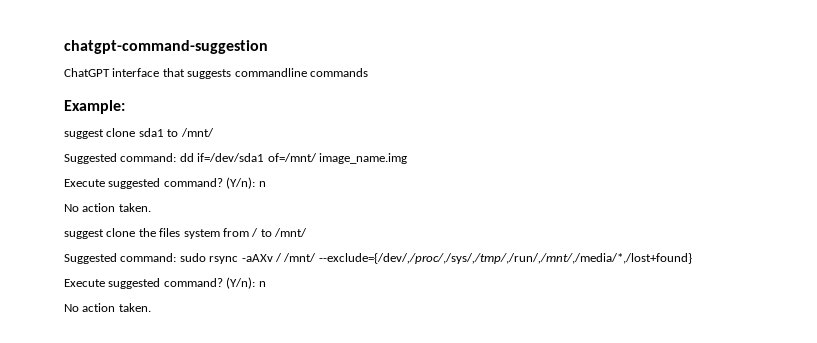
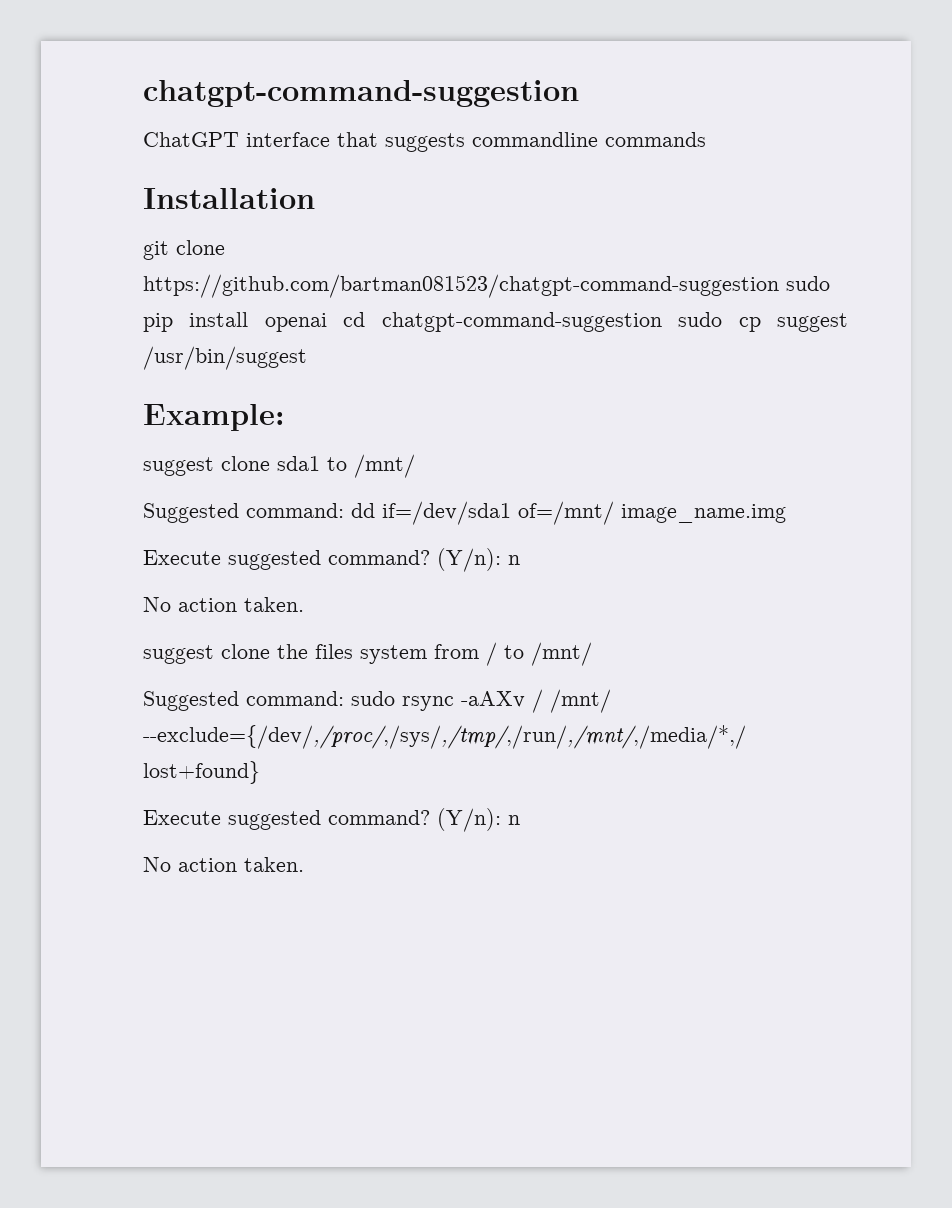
+ Installation
+ git clone https://github.com/bartman081523/chatgpt-command-suggestion sudo pip install openai cd chatgpt-command-suggestion sudo cp suggest /usr/bin/suggest

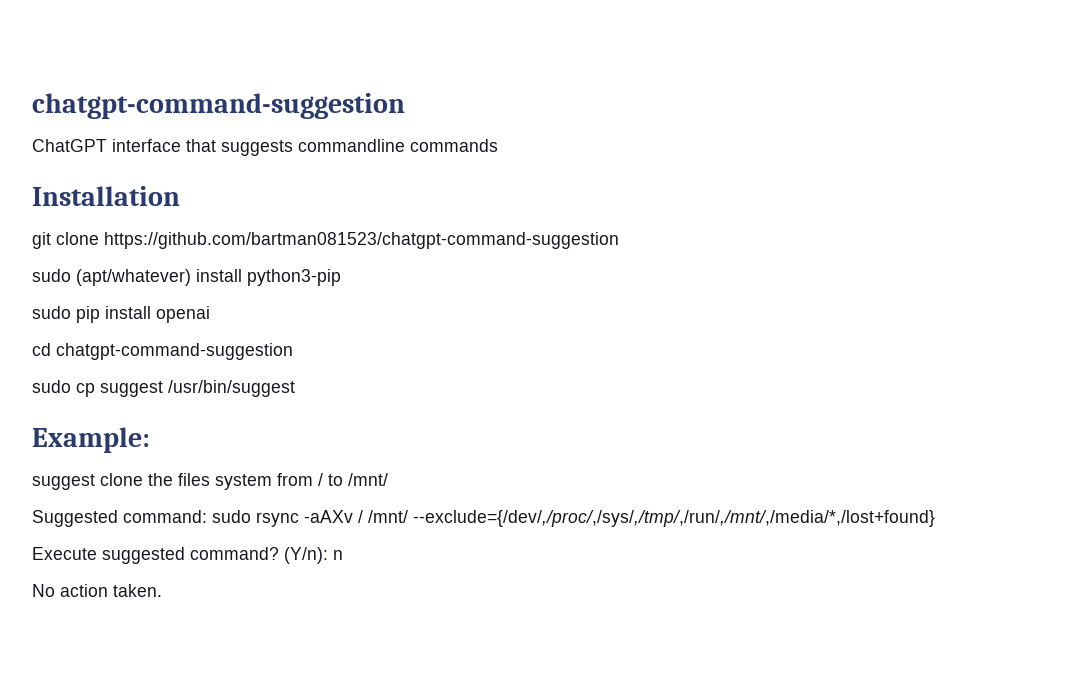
- git clone https://github.com/bartman081523/chatgpt-command-suggestion sudo pip install openai cd chatgpt-command-suggestion sudo cp suggest /usr/bin/suggest
+ git clone https://github.com/bartman081523/chatgpt-command-suggestion
+ sudo (apt/whatever) install python3-pip
+ sudo pip install openai
+ cd chatgpt-command-suggestion
+ sudo cp suggest /usr/bin/suggest
- suggest clone sda1 to /mnt/
- Suggested command: dd if=/dev/sda1 of=/mnt/ image_name.img
- Execute suggested command? (Y/n): n
- No action taken.

